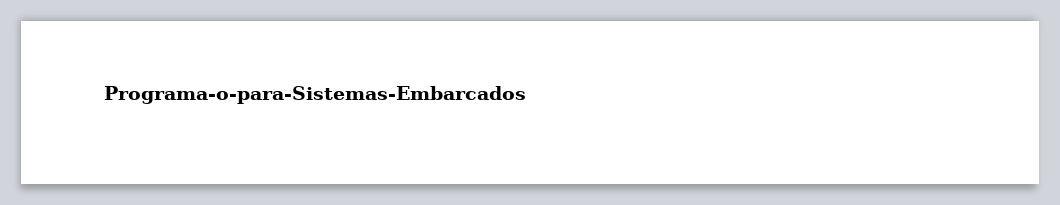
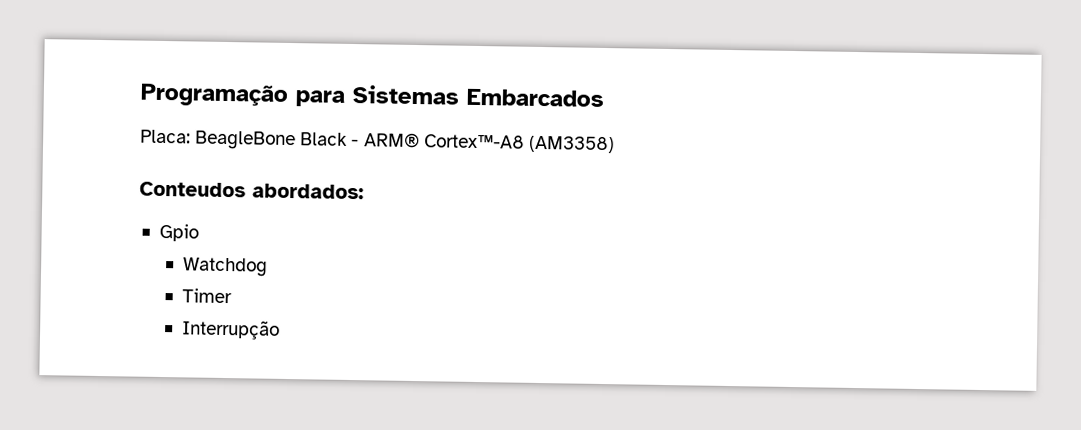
- Programa-o-para-Sistemas-Embarcados
+ Programação para Sistemas Embarcados
+ Placa: BeagleBone Black - ARM® Cortex™-A8 (AM3358)
+ Conteudos abordados:
+ Gpio
+ Watchdog
+ Timer
+ Interrupção

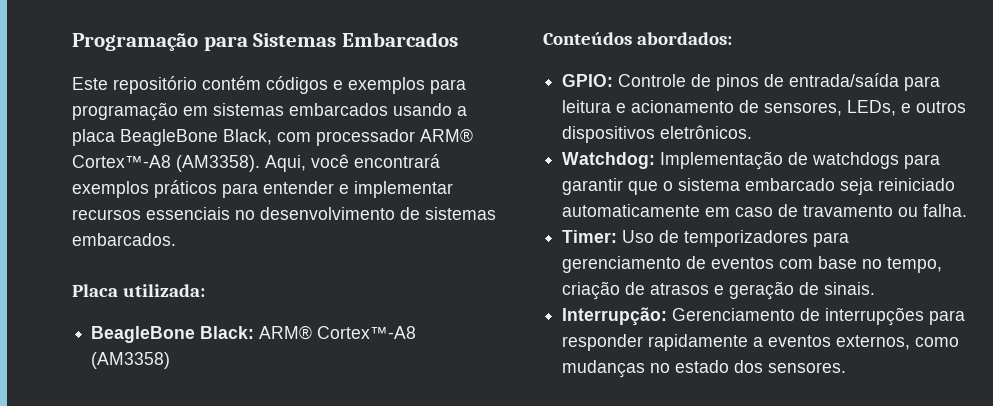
- Placa: BeagleBone Black - ARM® Cortex™-A8 (AM3358)
+ Este repositório contém códigos e exemplos para programação em sistemas embarcados usando a placa BeagleBone Black, com processador ARM® Cortex™-A8 (AM3358). Aqui, você encontrará exemplos práticos para entender e implementar recursos essenciais no desenvolvimento de sistemas embarcados.
+ Placa utilizada:
+ BeagleBone Black: ARM® Cortex™-A8 (AM3358)
- Conteudos abordados:
+ Conteúdos abordados:
- Gpio
- Watchdog
- Timer
- Interrupção
+ GPIO: Controle de pinos de entrada/saída para leitura e acionamento de sensores, LEDs, e outros dispositivos eletrônicos.
+ Watchdog: Implementação de watchdogs para garantir que o sistema embarcado seja reiniciado automaticamente em caso de travamento ou falha.
+ Timer: Uso de temporizadores para gerenciamento de eventos com base no tempo, criação de atrasos e geração de sinais.
+ Interrupção: Gerenciamento de interrupções para responder rapidamente a eventos externos, como mudanças no estado dos sensores.

